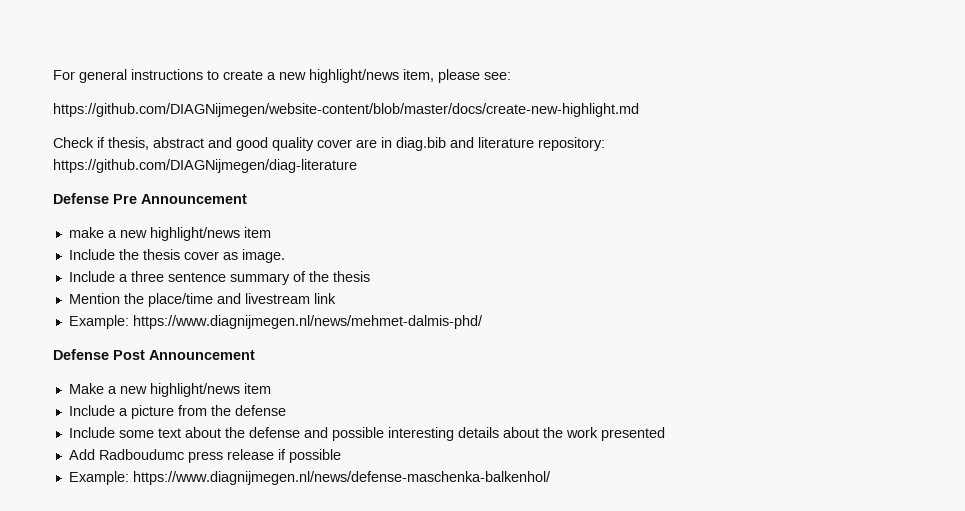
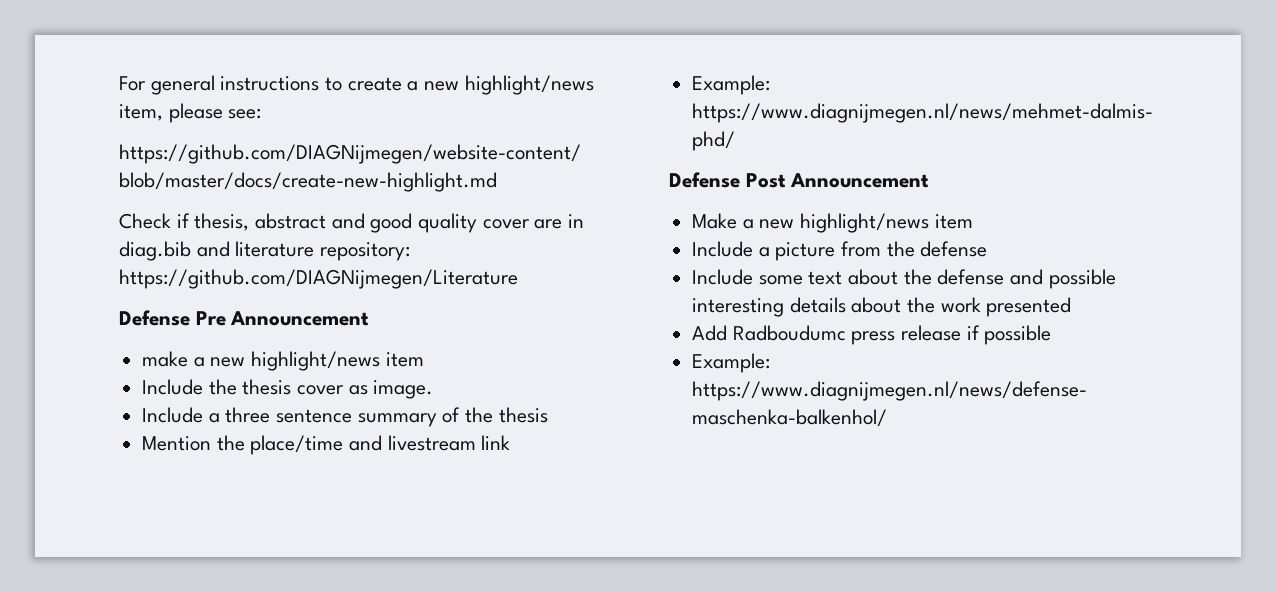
- Check if thesis, abstract and good quality cover are in diag.bib and literature repository: https://github.com/DIAGNijmegen/diag-literature
+ Check if thesis, abstract and good quality cover are in diag.bib and literature repository: https://github.com/DIAGNijmegen/Literature

